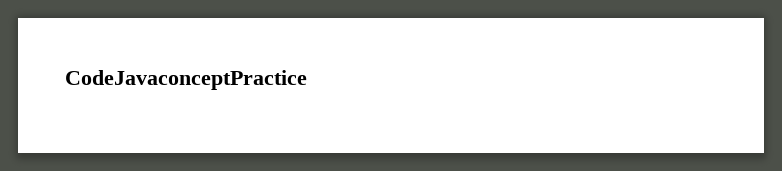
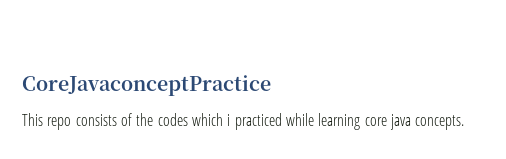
- CodeJavaconceptPractice
+ CoreJavaconceptPractice
+ This repo consists of the codes which i practiced while learning core java concepts.

